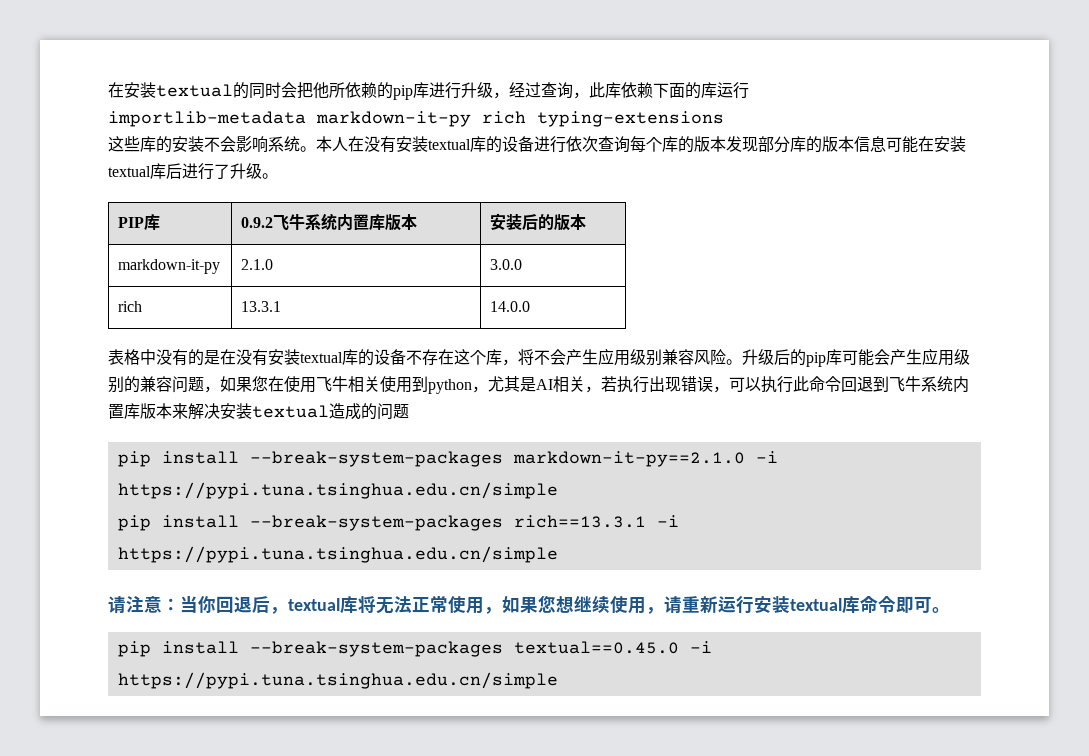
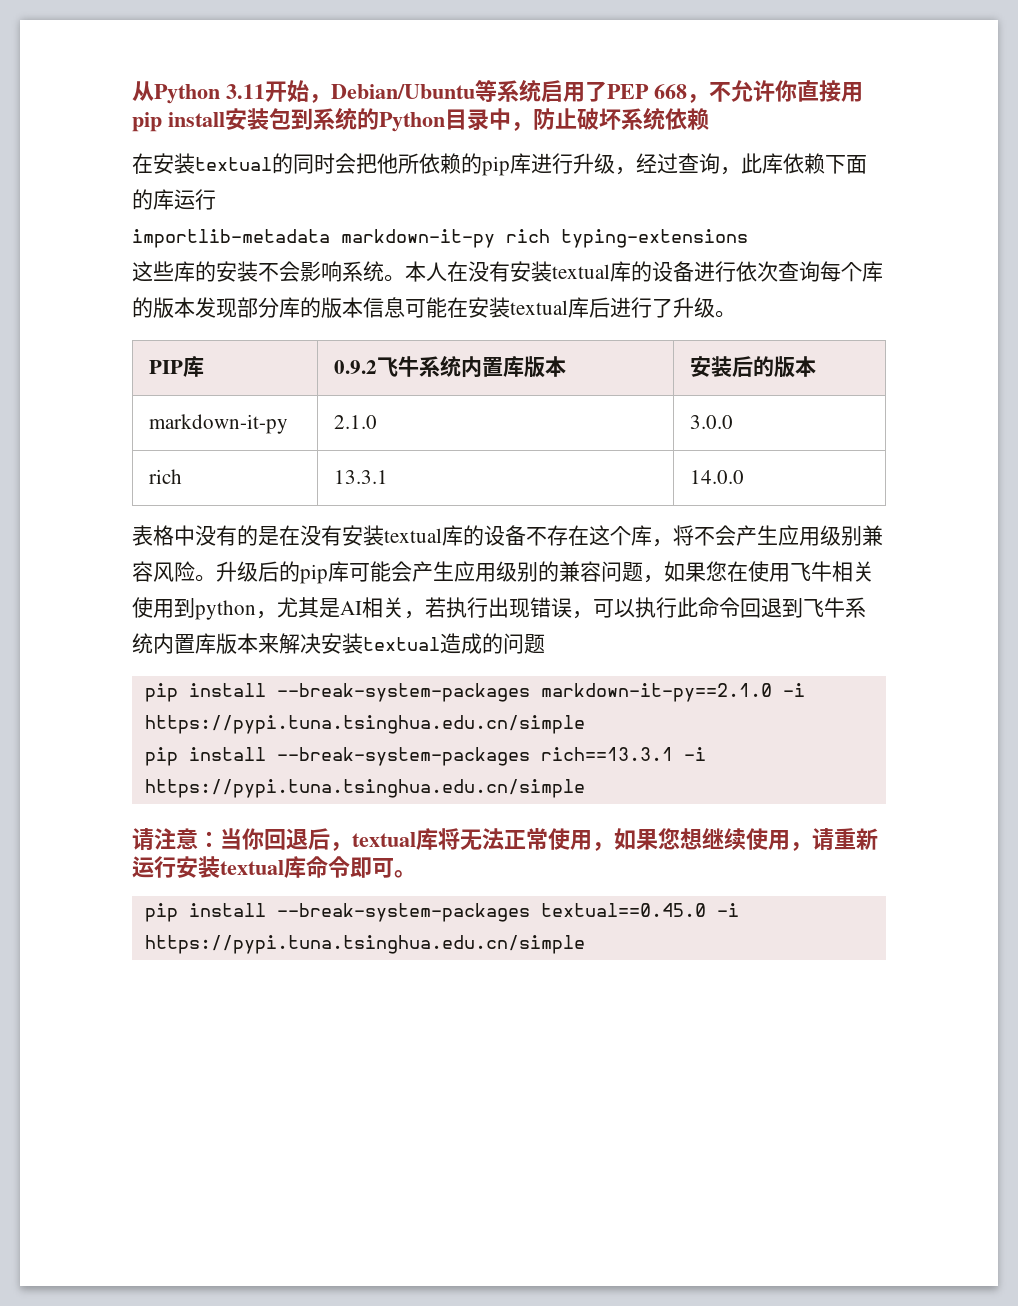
+ 从Python 3.11开始，Debian/Ubuntu等系统启用了PEP 668，不允许你直接用pip install安装包到系统的Python目录中，防止破坏系统依赖

